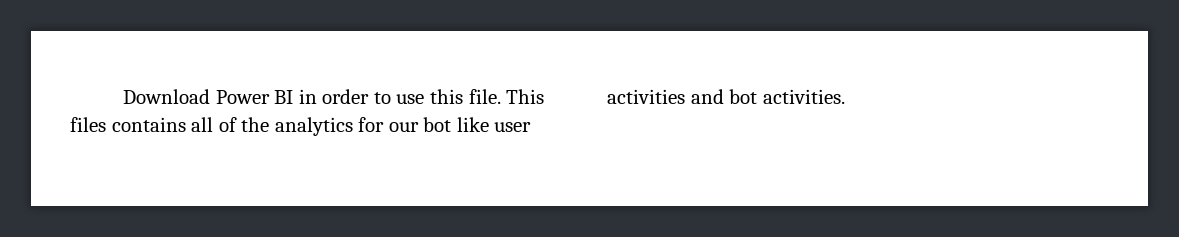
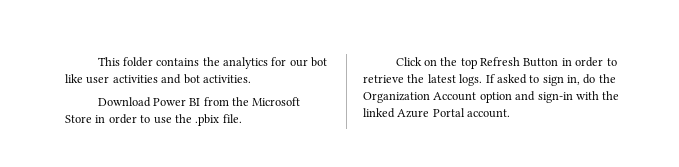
- Download Power BI in order to use this file. This files contains all of the analytics for our bot like user activities and bot activities.
+ This folder contains the analytics for our bot like user activities and bot activities.
+ Download Power BI from the Microsoft Store in order to use the .pbix file.
+ Click on the top Refresh Button in order to retrieve the latest logs. If asked to sign in, do the Organization Account option and sign-in with the linked Azure Portal account.

